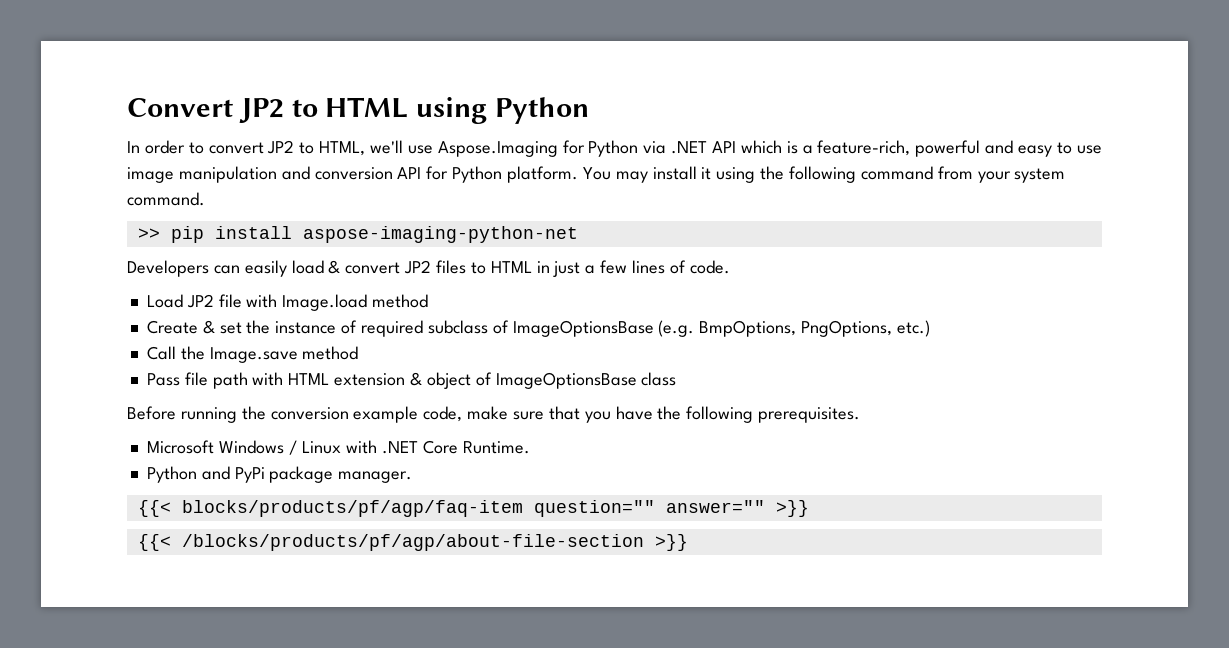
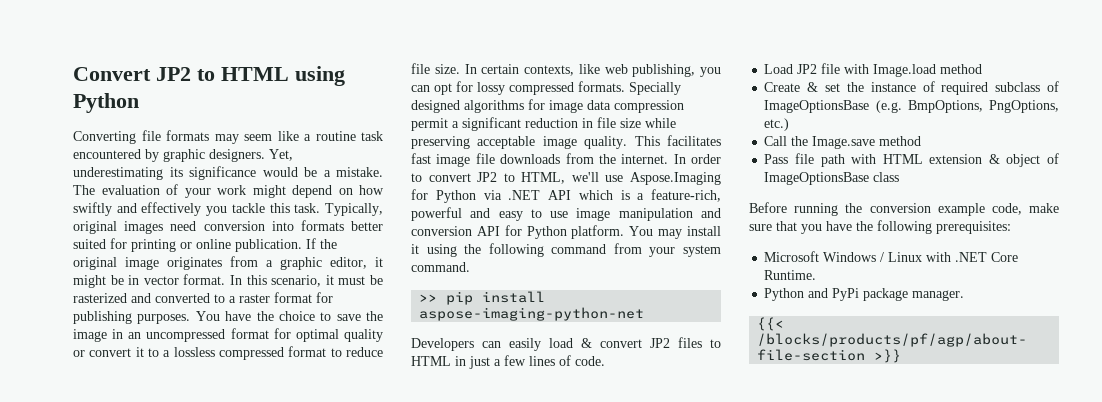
+ Converting file formats may seem like a routine task encountered by graphic designers. Yet, underestimating its significance would be a mistake. The evaluation of your work might depend on how swiftly and effectively you tackle this task. Typically, original images need conversion into formats better suited for printing or online publication. If the original image originates from a graphic editor, it might be in vector format. In this scenario, it must be rasterized and converted to a raster format for publishing purposes. You have the choice to save the image in an uncompressed format for optimal quality or convert it to a lossless compressed format to reduce file size. In certain contexts, like web publishing, you can opt for lossy compressed formats. Specially designed algorithms for image data compression permit a significant reduction in file size while preserving acceptable image quality. This facilitates fast image file downloads from the internet.
- Before running the conversion example code, make sure that you have the following prerequisites.
+ Before running the conversion example code, make sure that you have the following prerequisites:
- {{< blocks/products/pf/agp/faq-item question="" answer="" >}}

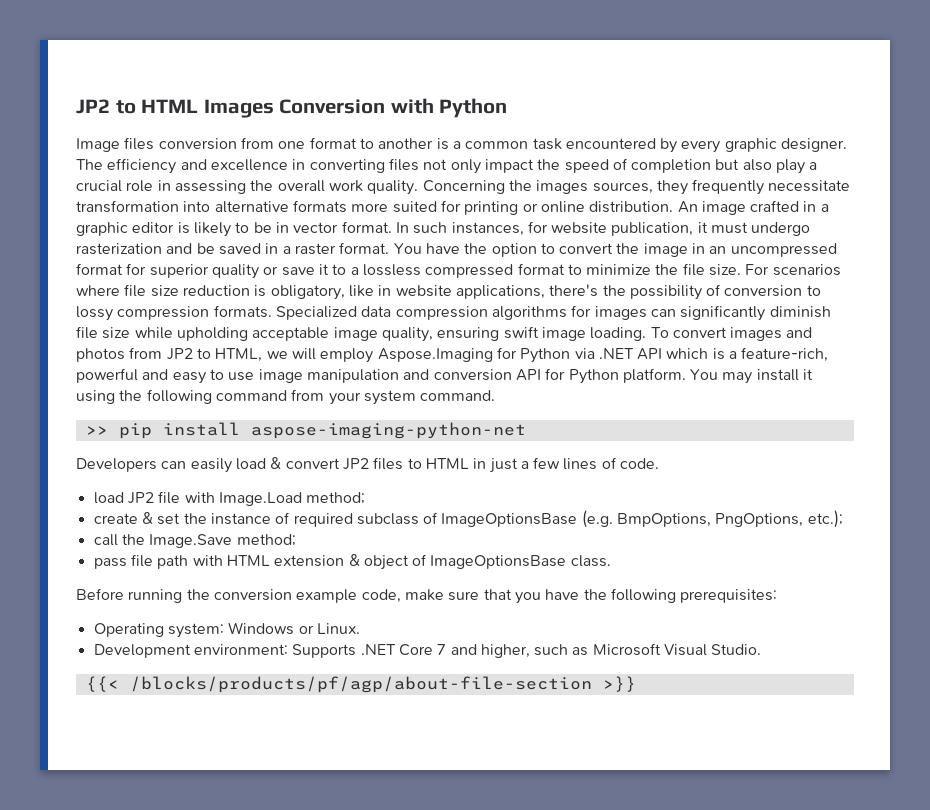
- Convert JP2 to HTML using Python
- Converting file formats may seem like a routine task encountered by graphic designers. Yet, underestimating its significance would be a mistake. The evaluation of your work might depend on how swiftly and effectively you tackle this task. Typically, original images need conversion into formats better suited for printing or online publication. If the original image originates from a graphic editor, it might be in vector format.
+ JP2 to HTML Images Conversion with Python
+ Image files conversion from one format to another is a common task encountered by every graphic designer. The efficiency and excellence in converting files not only impact the speed of completion but also play a crucial role in assessing the overall work quality. Concerning the images sources, they frequently necessitate transformation into alternative formats more suited for printing or online distribution. An image crafted in a graphic editor is likely to be in vector format.
- In this scenario, it must be rasterized and converted to a raster format for publishing purposes. You have the choice to save the image in an uncompressed format for optimal quality or convert it to a lossless compressed format to reduce file size. In certain contexts, like web publishing, you can opt for lossy compressed formats. Specially designed algorithms for image data compression permit a significant reduction in file size while preserving acceptable image quality. This facilitates fast image file downloads from the internet. In order to convert JP2 to HTML, we'll use Aspose.Imaging for Python via .NET API which is a feature-rich, powerful and easy to use image manipulation and conversion API for Python platform.
+ In such instances, for website publication, it must undergo rasterization and be saved in a raster format. You have the option to convert the image in an uncompressed format for superior quality or save it to a lossless compressed format to minimize the file size. For scenarios where file size reduction is obligatory, like in website applications, there's the possibility of conversion to lossy compression formats. Specialized data compression algorithms for images can significantly diminish file size while upholding acceptable image quality, ensuring swift image loading. To convert images and photos from JP2 to HTML, we will employ Aspose.Imaging for Python via .NET API which is a feature-rich, powerful and easy to use image manipulation and conversion API for Python platform.
- Load JP2 file with Image.load method
- Create & set the instance of required subclass of ImageOptionsBase (e.g. BmpOptions, PngOptions, etc.)
- Call the Image.save method
- Pass file path with HTML extension & object of ImageOptionsBase class
+ load JP2 file with Image.Load method;
+ create & set the instance of required subclass of ImageOptionsBase (e.g. BmpOptions, PngOptions, etc.);
+ call the Image.Save method;
+ pass file path with HTML extension & object of ImageOptionsBase class.
- Microsoft Windows / Linux with .NET Core Runtime.
- Python and PyPi package manager.
+ Operating system: Windows or Linux.
+ Development environment: Supports .NET Core 7 and higher, such as Microsoft Visual Studio.

